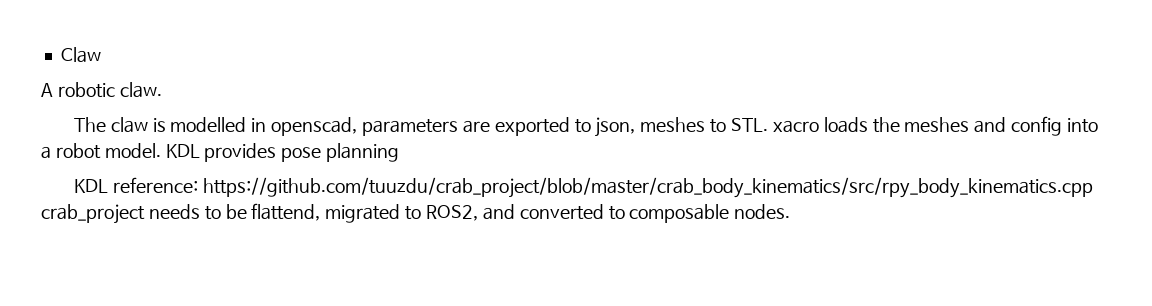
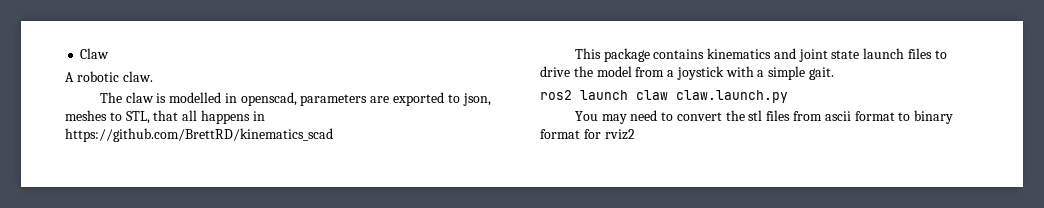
- The claw is modelled in openscad, parameters are exported to json, meshes to STL. xacro loads the meshes and config into a robot model. KDL provides pose planning
- KDL reference: https://github.com/tuuzdu/crab_project/blob/master/crab_body_kinematics/src/rpy_body_kinematics.cpp crab_project needs to be flattend, migrated to ROS2, and converted to composable nodes.
+ The claw is modelled in openscad, parameters are exported to json, meshes to STL, that all happens in https://github.com/BrettRD/kinematics_scad
+ This package contains kinematics and joint state launch files to drive the model from a joystick with a simple gait.
+ ros2 launch claw claw.launch.py
+ You may need to convert the stl files from ascii format to binary format for rviz2

